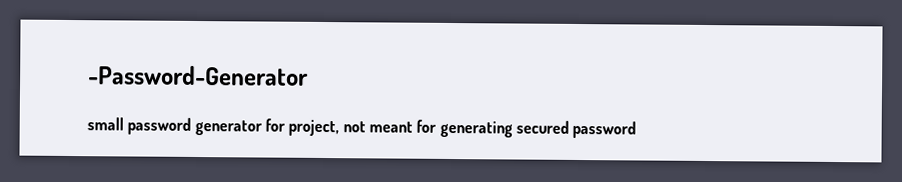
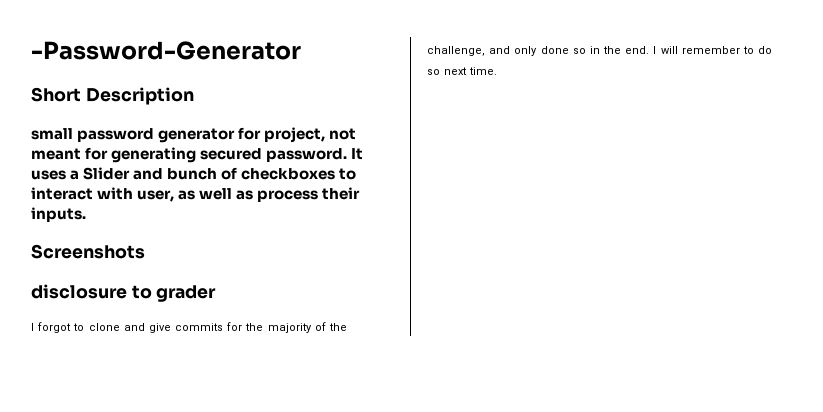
+ Short Description
- small password generator for project, not meant for generating secured password
+ small password generator for project, not meant for generating secured password. It uses a Slider and bunch of checkboxes to interact with user, as well as process their inputs.
+ Screenshots
+ disclosure to grader
+ I forgot to clone and give commits for the majority of the challenge, and only done so in the end. I will remember to do so next time.

